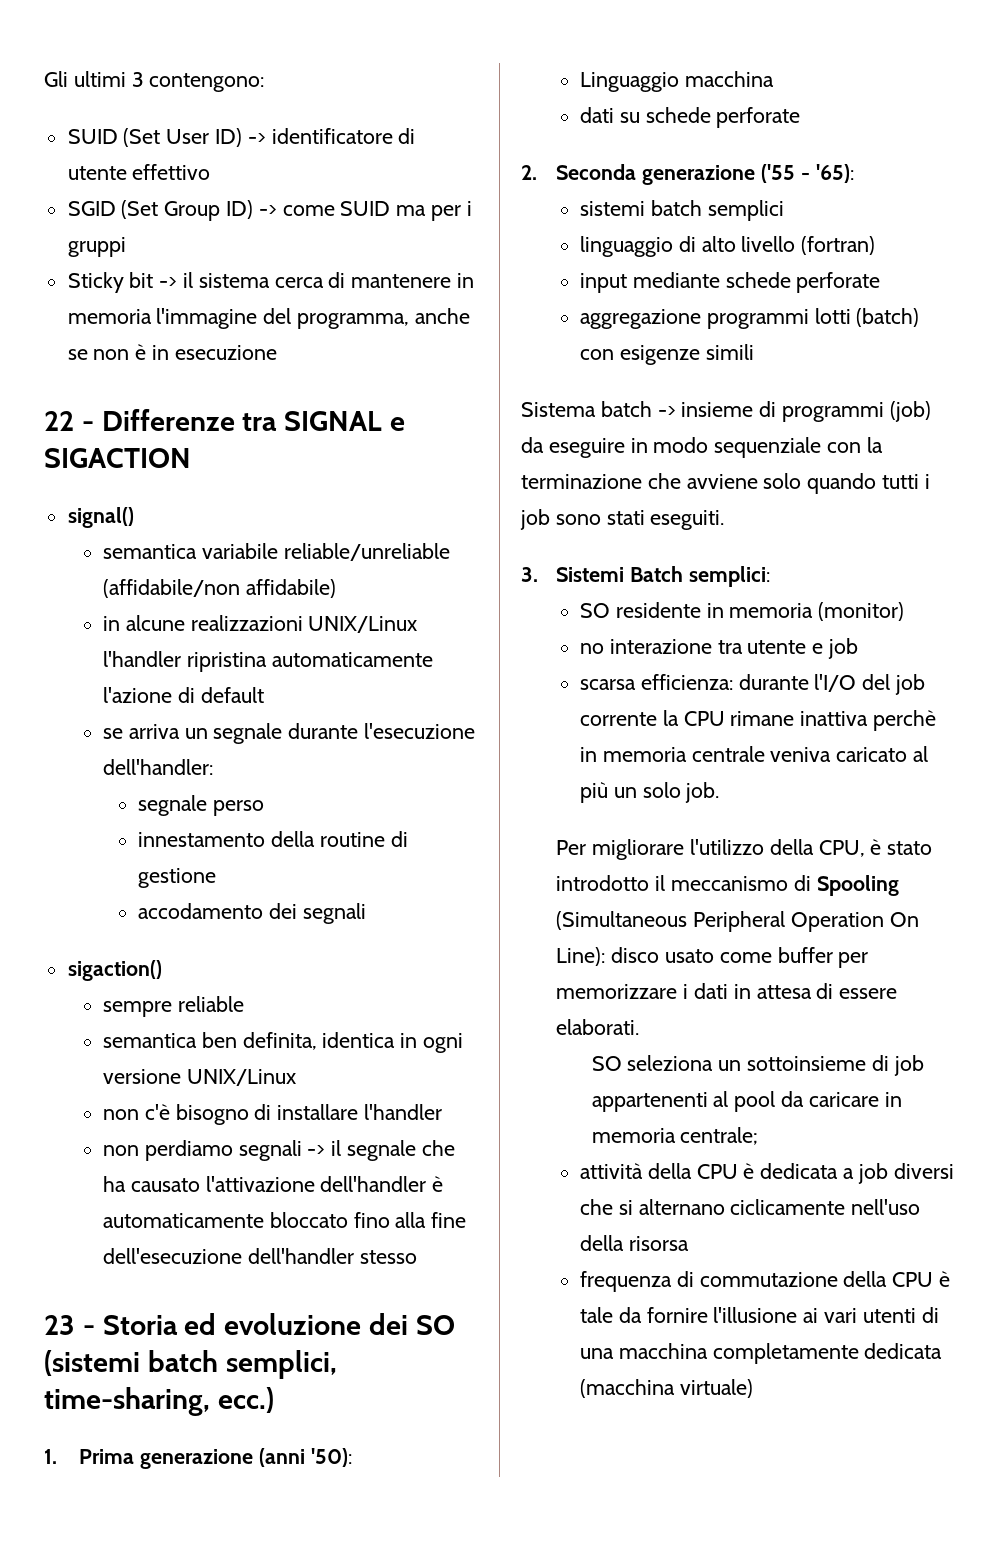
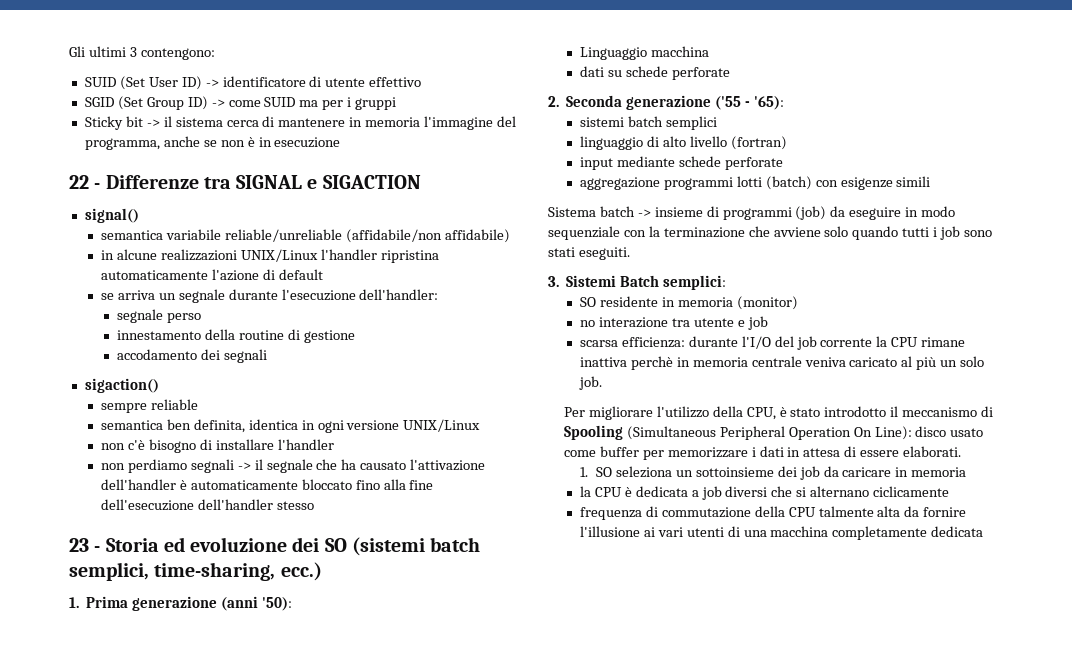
- SO seleziona un sottoinsieme di job appartenenti al pool da caricare in memoria centrale;
- attività della CPU è dedicata a job diversi che si alternano ciclicamente nell'uso della risorsa
+ 1. SO seleziona un sottoinsieme dei job da caricare in memoria
+ la CPU è dedicata a job diversi che si alternano ciclicamente
- frequenza di commutazione della CPU è tale da fornire l'illusione ai vari utenti di una macchina completamente dedicata (macchina virtuale)
+ frequenza di commutazione della CPU talmente alta da fornire l'illusione ai vari utenti di una macchina completamente dedicata

